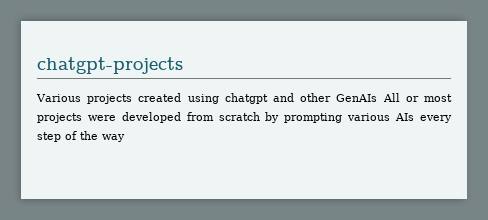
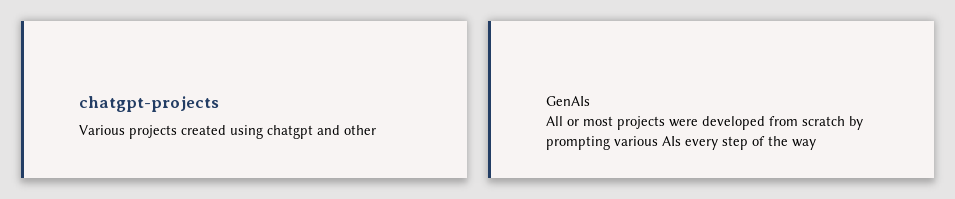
- Various projects created using chatgpt and other GenAIs All or most projects were developed from scratch by prompting various AIs every step of the way
+ Various projects created using chatgpt and other GenAIs
+ All or most projects were developed from scratch by prompting various AIs every step of the way

